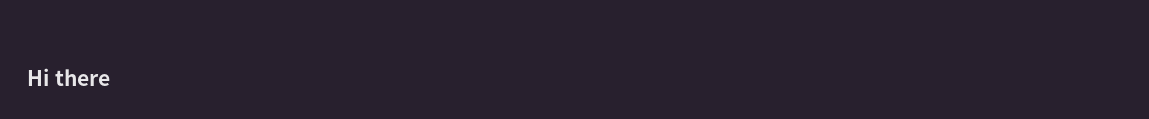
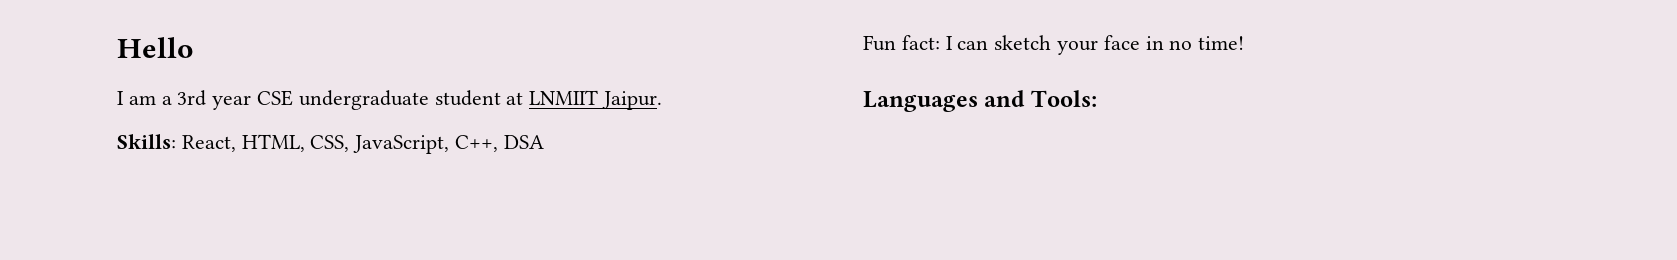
- Hi there
+ Hello
+ I am a 3rd year CSE undergraduate student at LNMIIT Jaipur.
+ Skills: React, HTML, CSS, JavaScript, C++, DSA
+ Fun fact: I can sketch your face in no time!
+ Languages and Tools:

